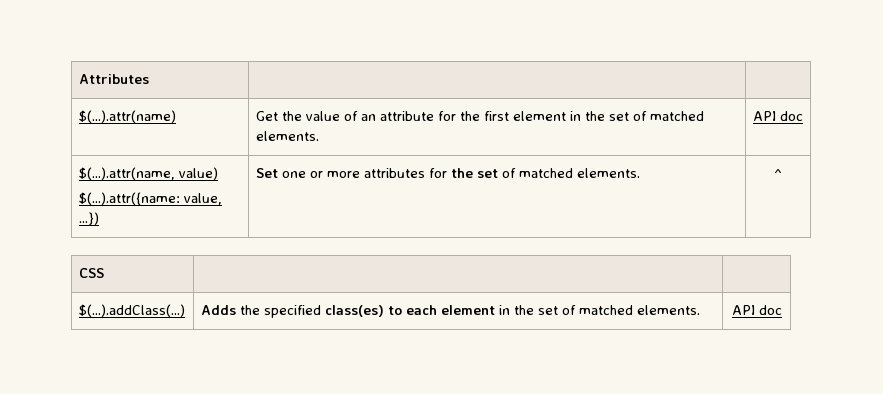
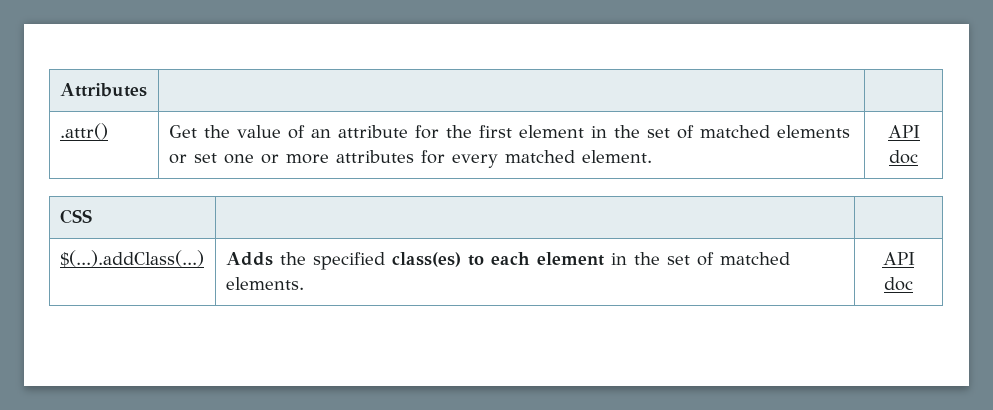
- $(...).attr(name) | Get the value of an attribute for the first element in the set of matched elements. | API doc
- $(...).attr(name, value)
- $(...).attr({name: value, ...}) | Set one or more attributes for the set of matched elements. | ^
+ .attr() | Get the value of an attribute for the first element in the set of matched elements or set one or more attributes for every matched element. | API doc

